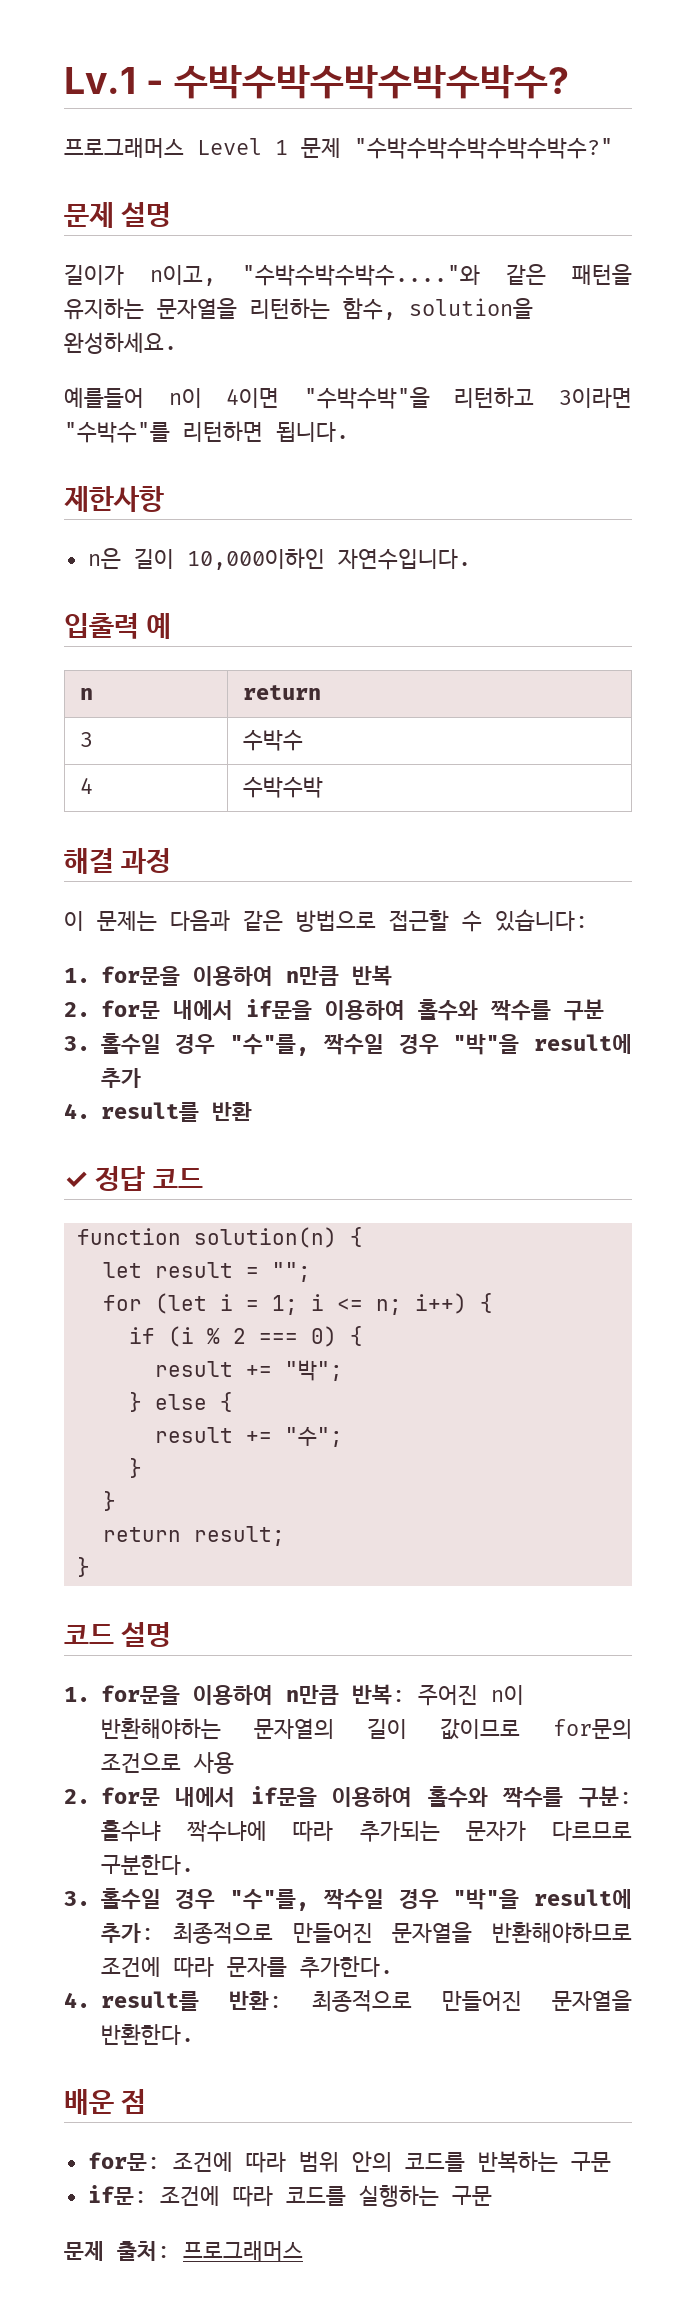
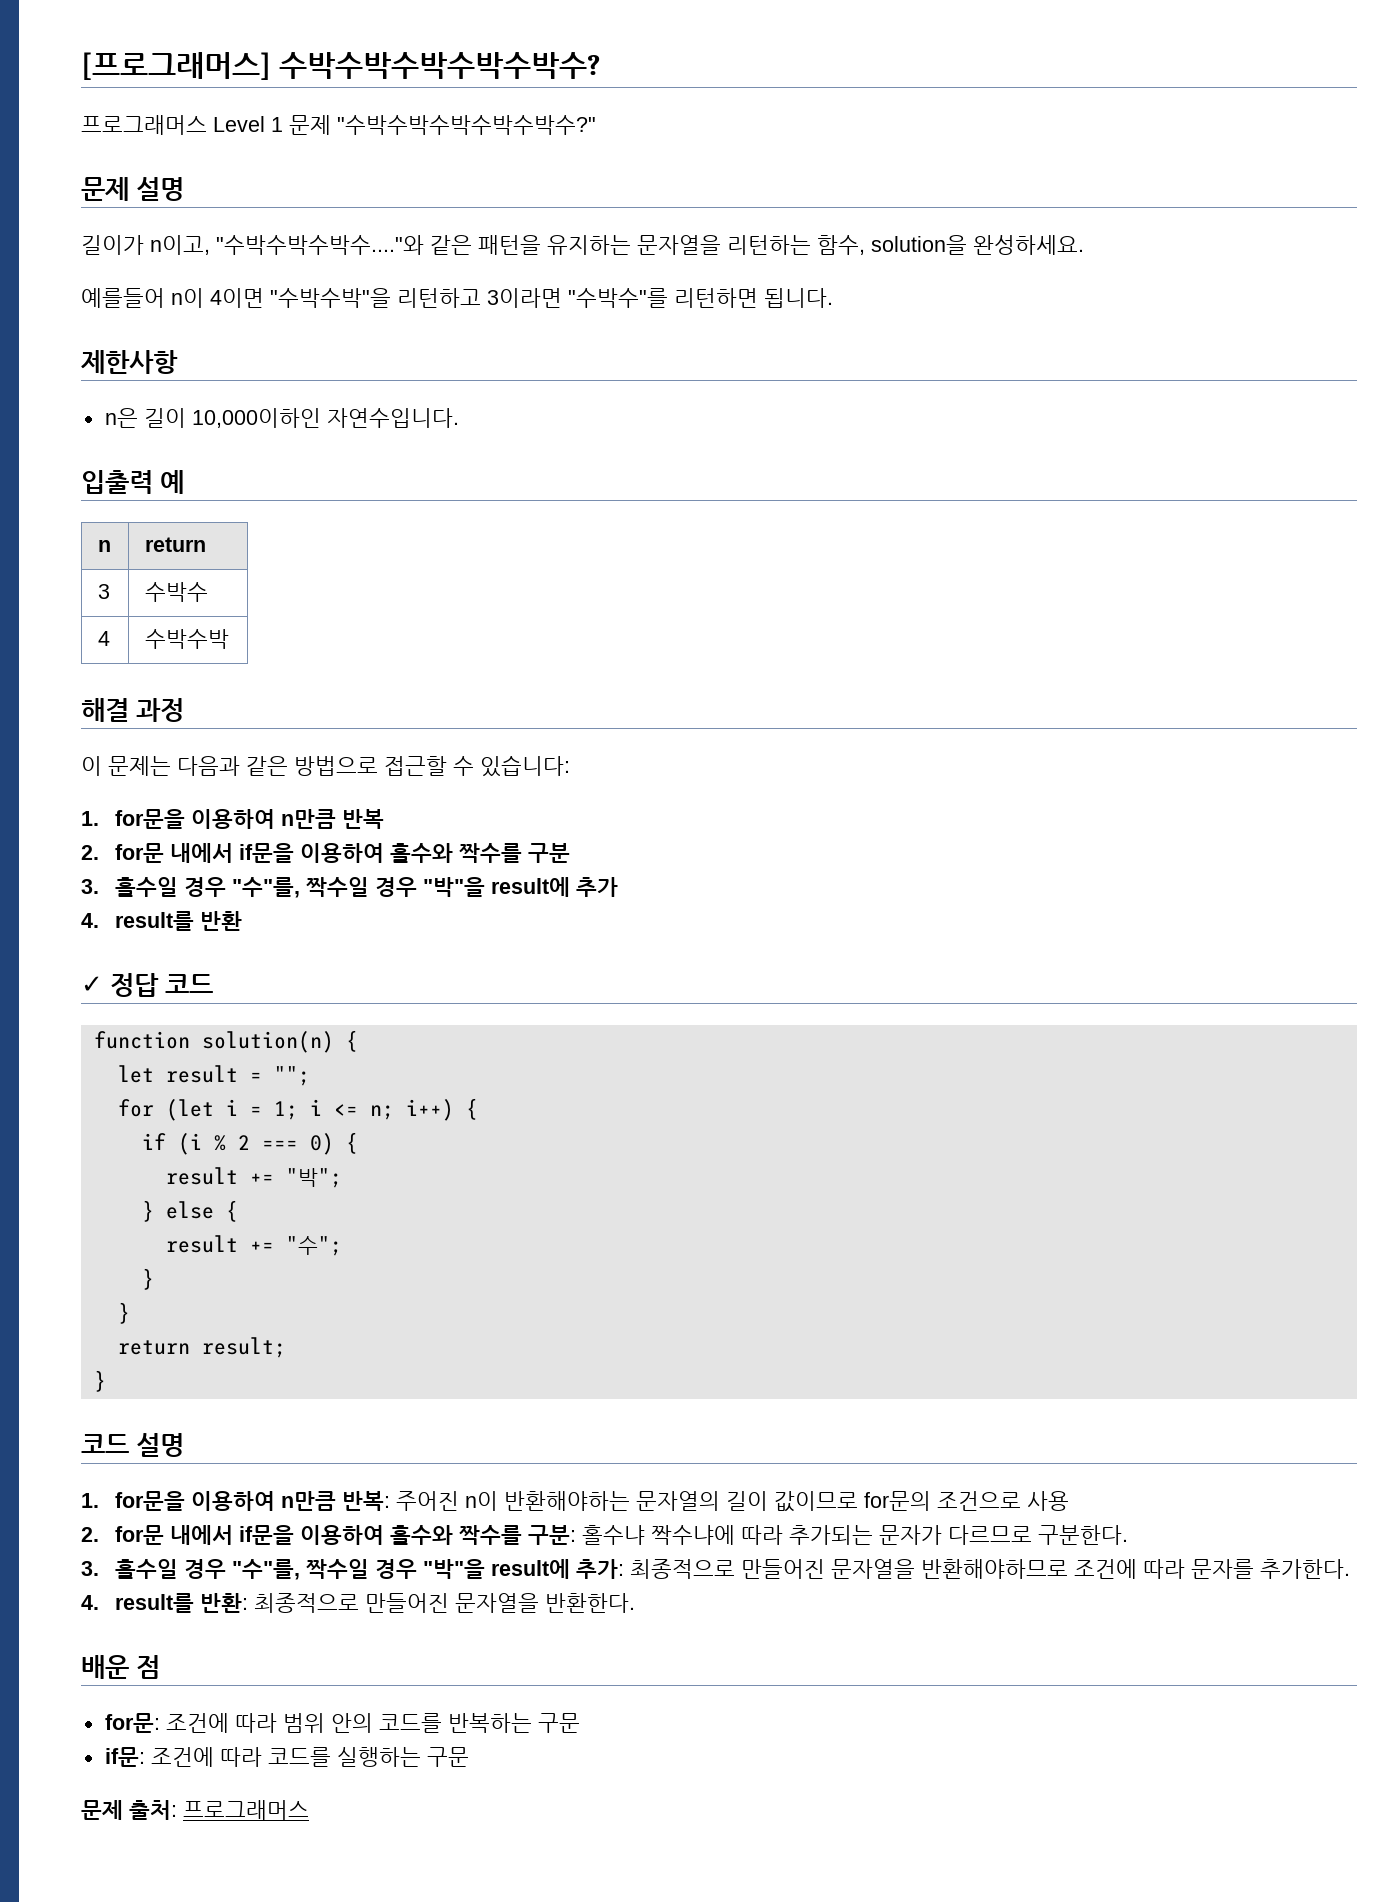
- Lv.1 - 수박수박수박수박수박수?
+ [프로그래머스] 수박수박수박수박수박수?

